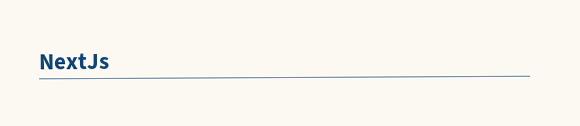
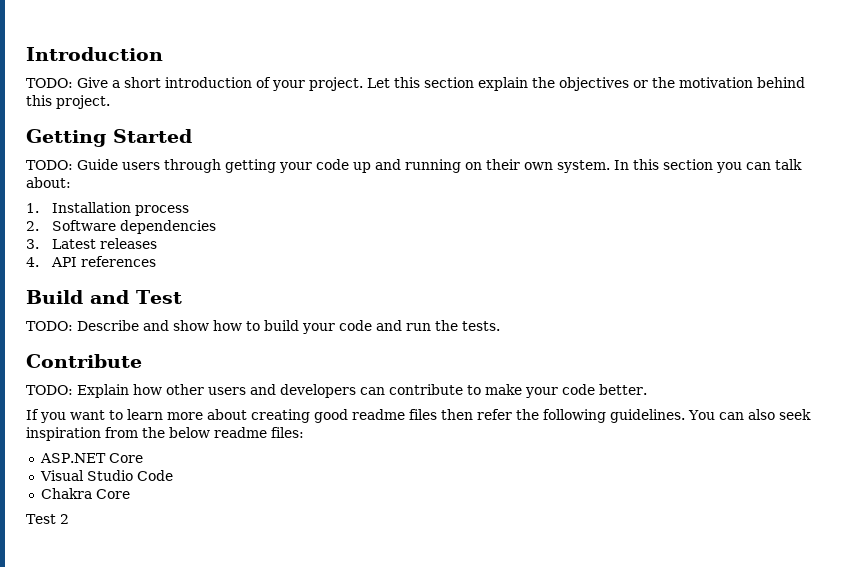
- NextJs
+ Introduction
+ TODO: Give a short introduction of your project. Let this section explain the objectives or the motivation behind this project.
+ Getting Started
+ TODO: Guide users through getting your code up and running on their own system. In this section you can talk about:
+ 1. Installation process
+ 2. Software dependencies
+ 3. Latest releases
+ 4. API references
+ Build and Test
+ TODO: Describe and show how to build your code and run the tests.
+ Contribute
+ TODO: Explain how other users and developers can contribute to make your code better.
+ If you want to learn more about creating good readme files then refer the following guidelines. You can also seek inspiration from the below readme files:
+ ASP.NET Core
+ Visual Studio Code
+ Chakra Core
+ Test 2

